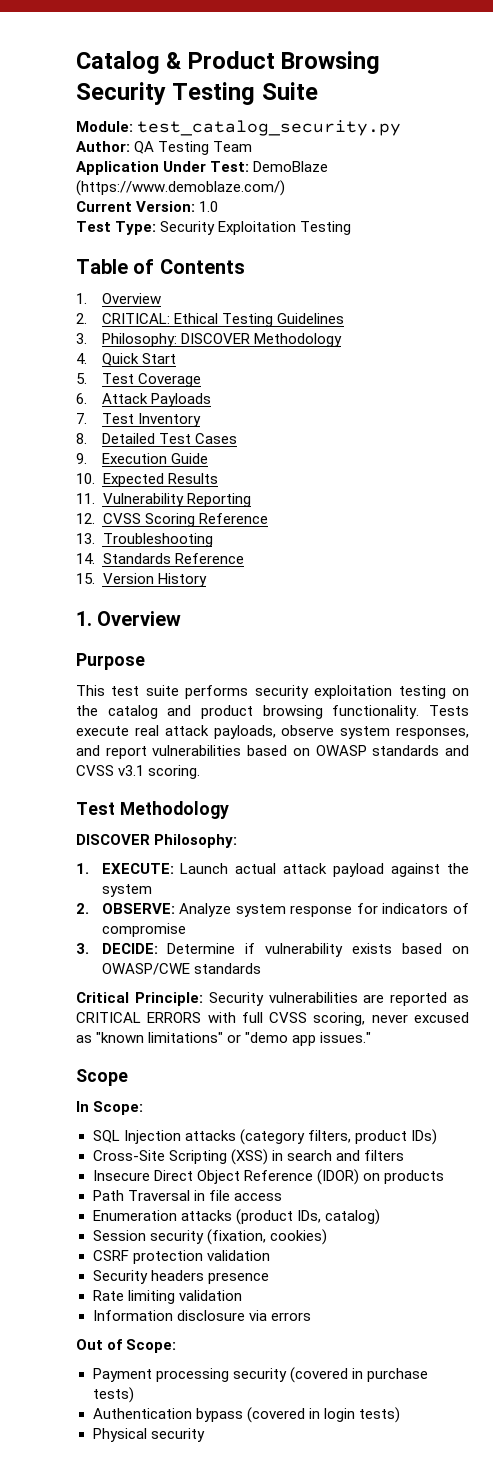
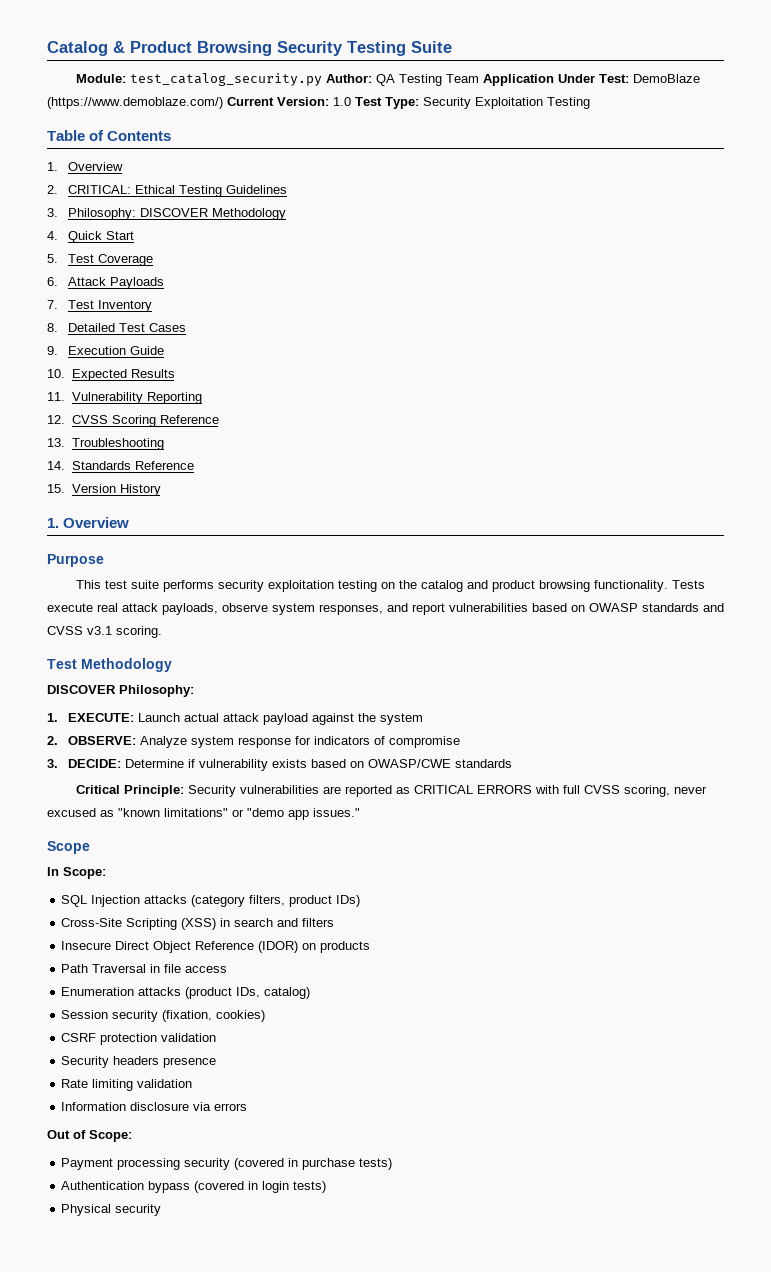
- Module: test_catalog_security.py
- Author: QA Testing Team
- Application Under Test: DemoBlaze (https://www.demoblaze.com/)
- Current Version: 1.0
- Test Type: Security Exploitation Testing
+ Module: test_catalog_security.py Author: QA Testing Team Application Under Test: DemoBlaze (https://www.demoblaze.com/) Current Version: 1.0 Test Type: Security Exploitation Testing

